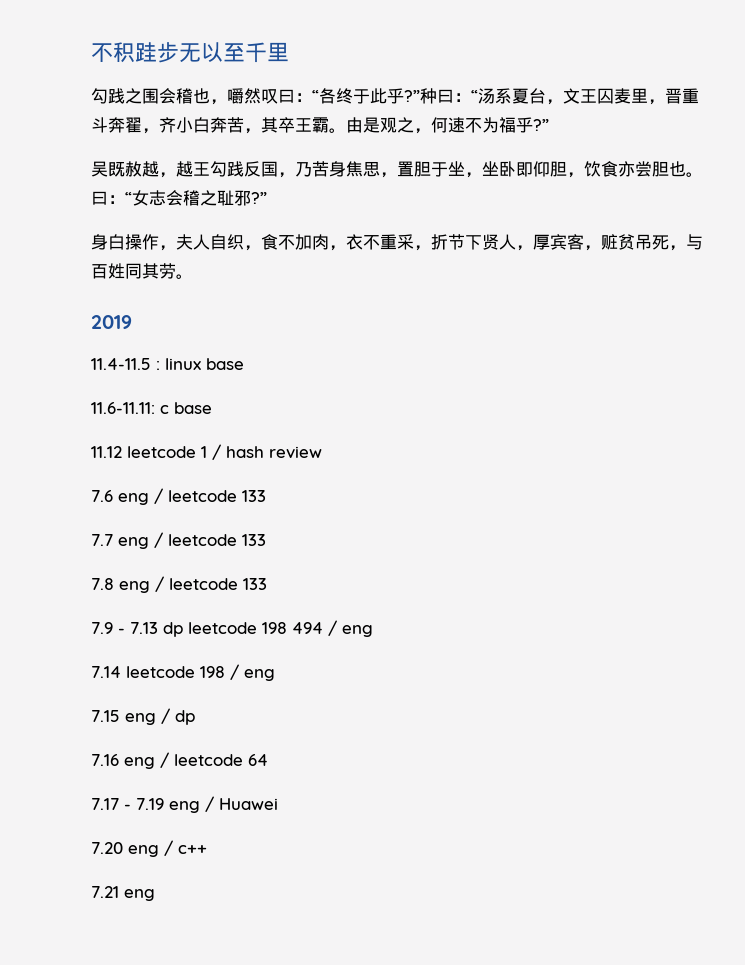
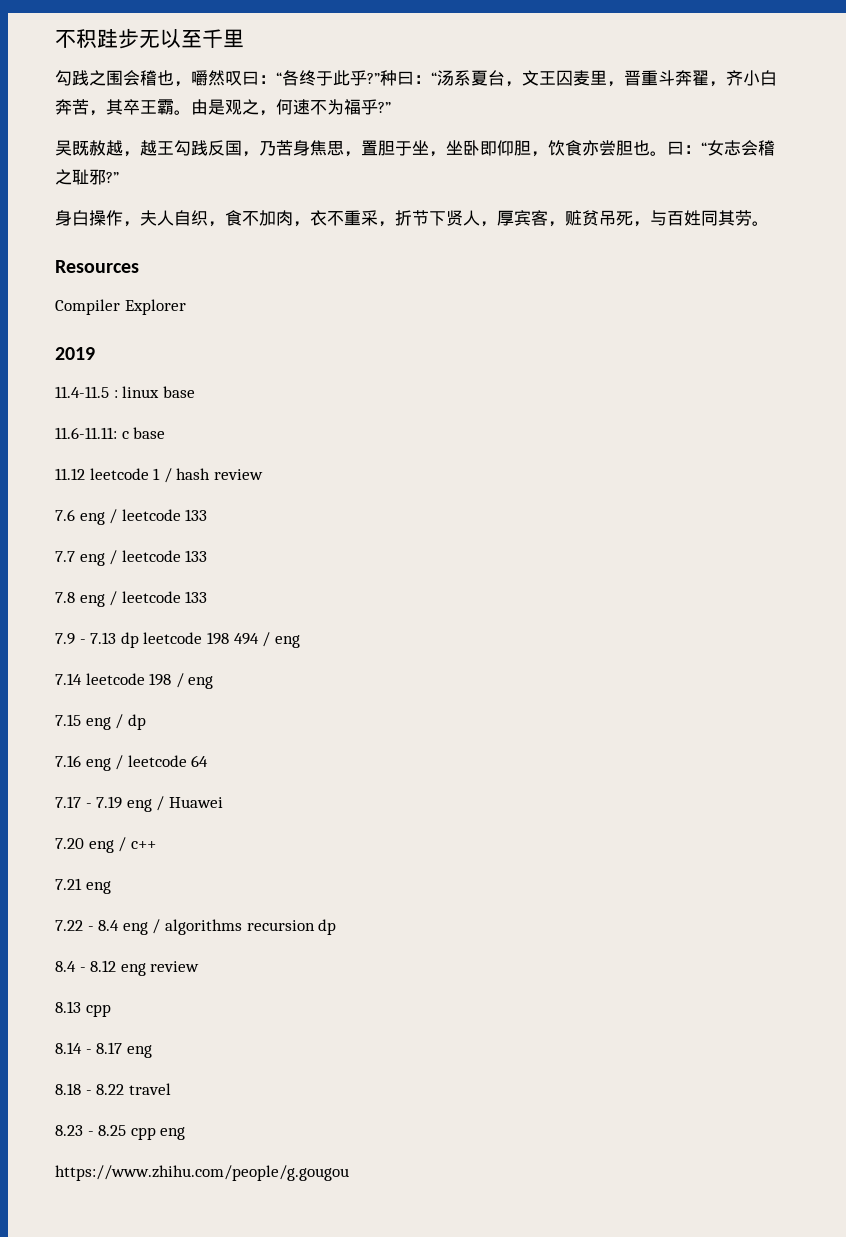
+ Resources
+ Compiler Explorer
+ 7.22 - 8.4 eng / algorithms recursion dp
+ 8.4 - 8.12 eng review
+ 8.13 cpp
+ 8.14 - 8.17 eng
+ 8.18 - 8.22 travel
+ 8.23 - 8.25 cpp eng
+ https://www.zhihu.com/people/g.gougou

